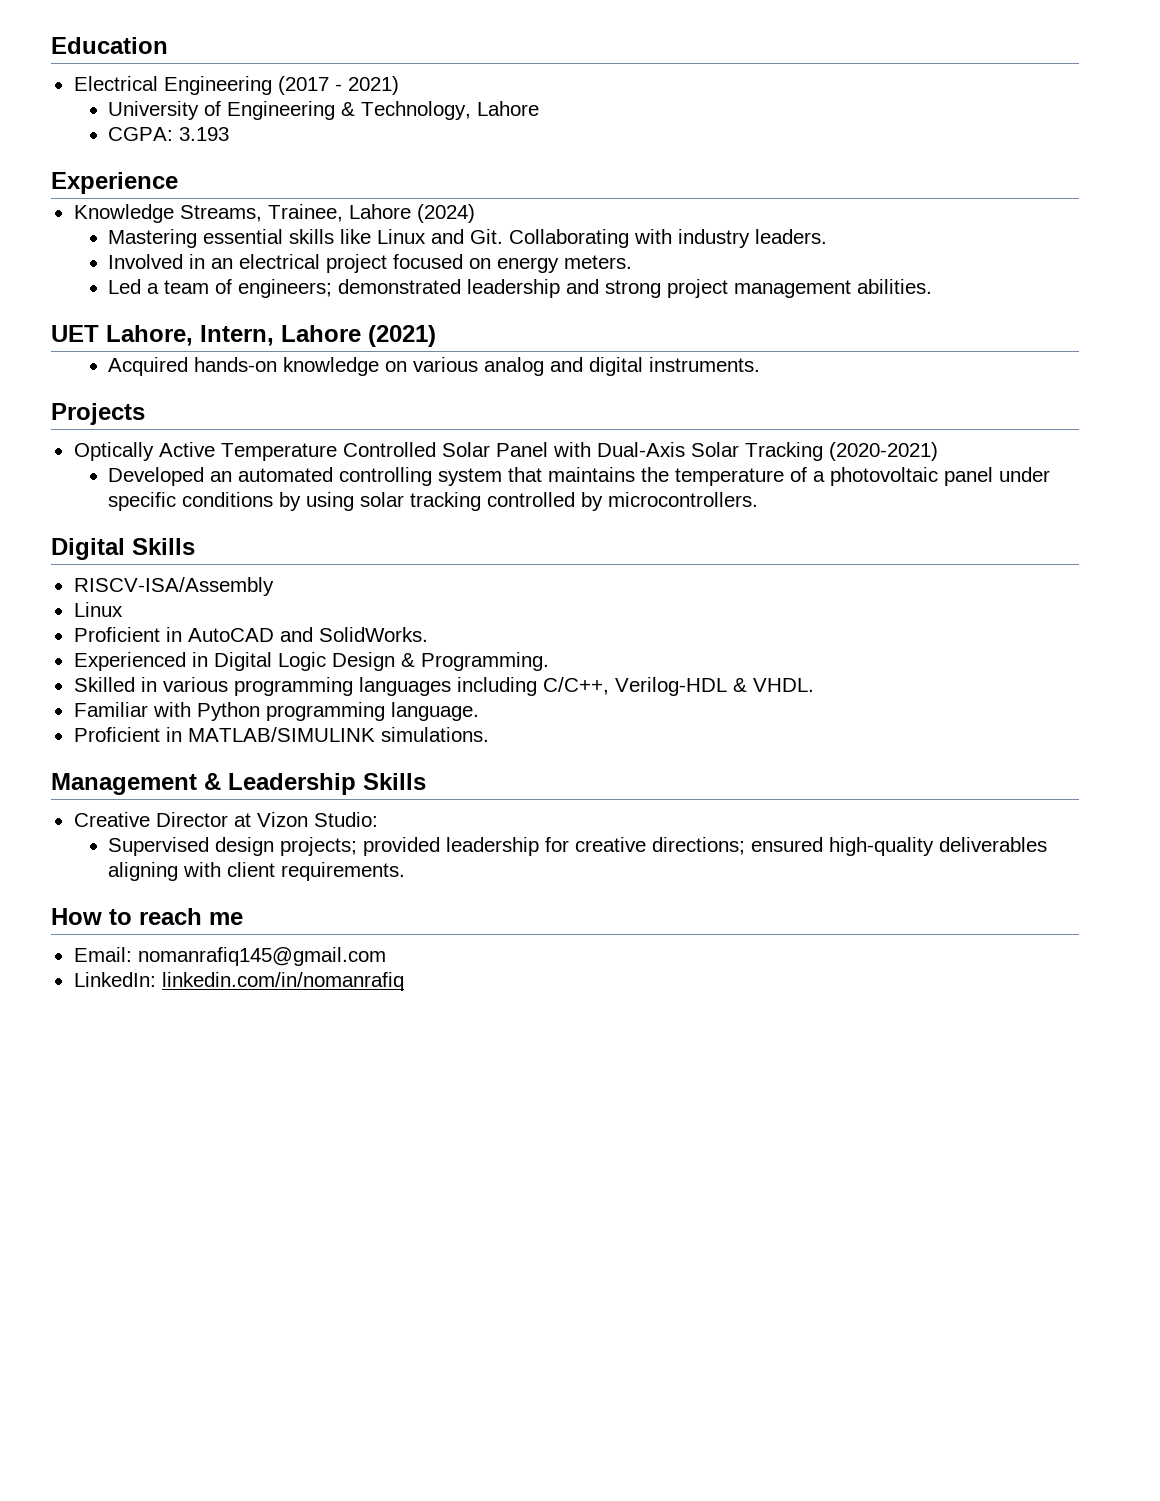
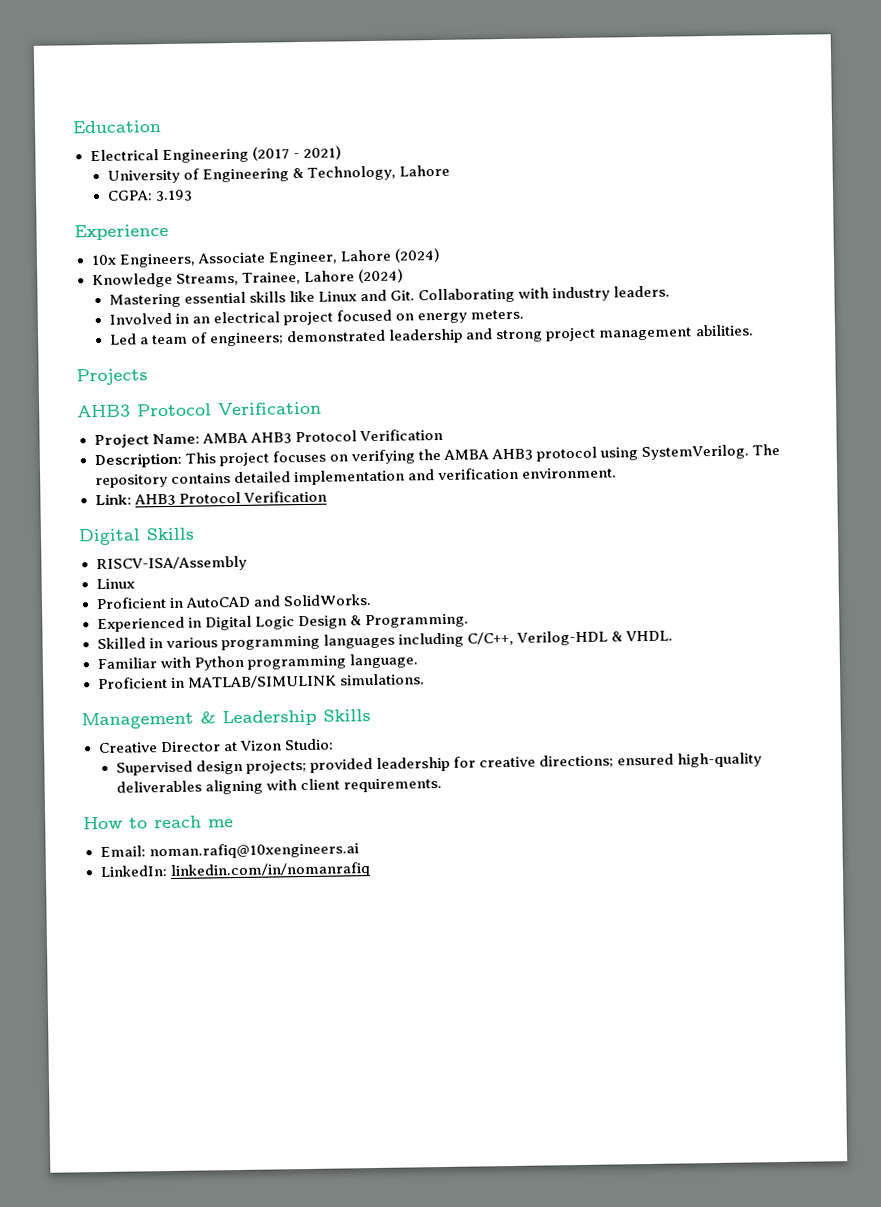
+ 10x Engineers, Associate Engineer, Lahore (2024)
- UET Lahore, Intern, Lahore (2021)
- Acquired hands-on knowledge on various analog and digital instruments.
  Projects
- Optically Active Temperature Controlled Solar Panel with Dual-Axis Solar Tracking (2020-2021)
- Developed an automated controlling system that maintains the temperature of a photovoltaic panel under specific conditions by using solar tracking controlled by microcontrollers.
+ AHB3 Protocol Verification
+ Project Name: AMBA AHB3 Protocol Verification
+ Description: This project focuses on verifying the AMBA AHB3 protocol using SystemVerilog. The repository contains detailed implementation and verification environment.
+ Link: AHB3 Protocol Verification
- Email: nomanrafiq145@gmail.com
+ Email: noman.rafiq@10xengineers.ai

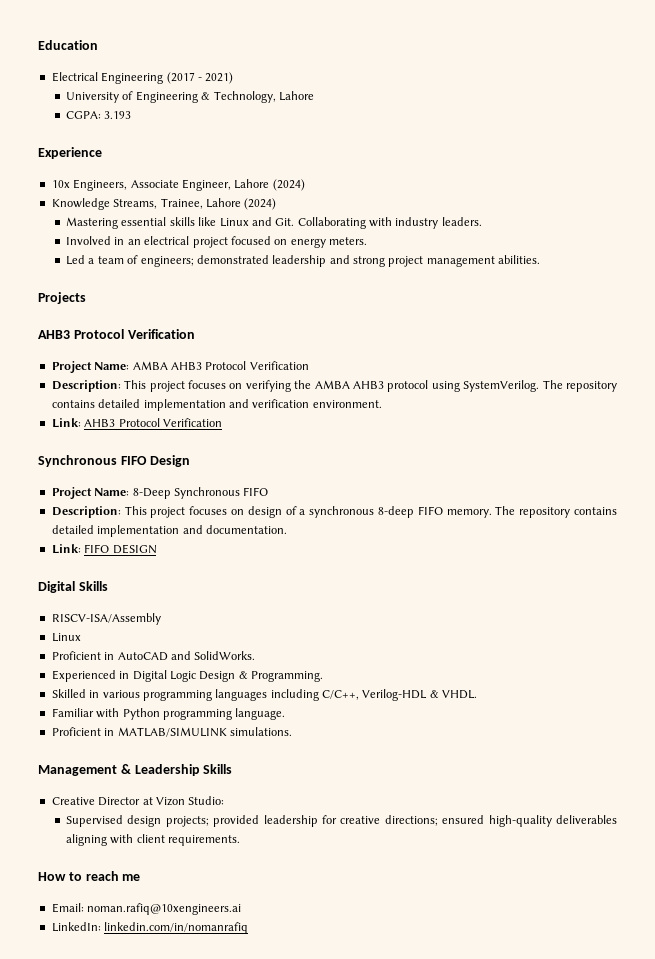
+ Synchronous FIFO Design
+ Project Name: 8-Deep Synchronous FIFO
+ Description: This project focuses on design of a synchronous 8-deep FIFO memory. The repository contains detailed implementation and documentation.
+ Link: FIFO DESIGN

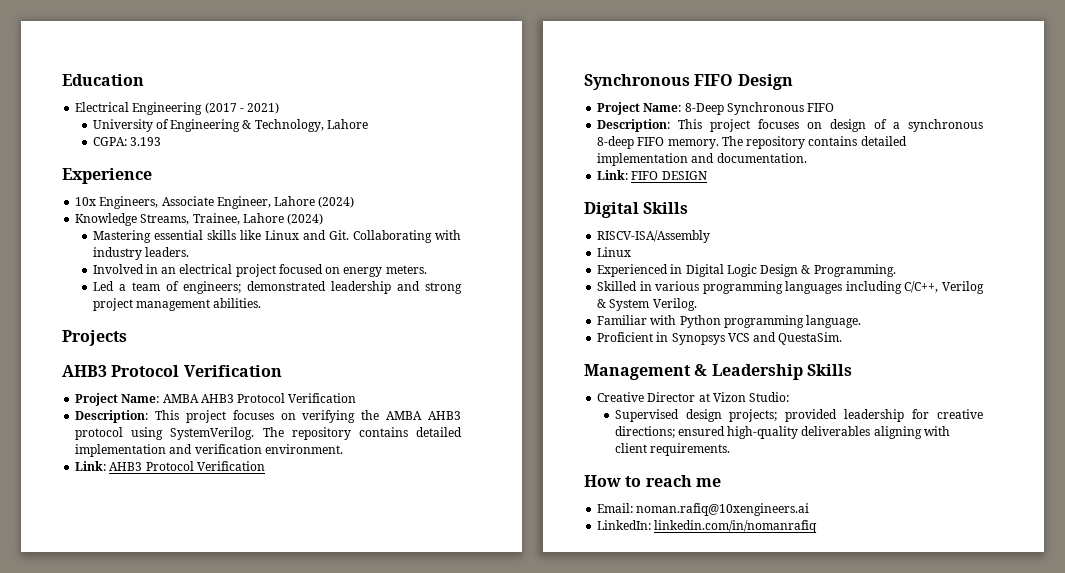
- Proficient in AutoCAD and SolidWorks.
- Skilled in various programming languages including C/C++, Verilog-HDL & VHDL.
+ Skilled in various programming languages including C/C++, Verilog & System Verilog.
- Proficient in MATLAB/SIMULINK simulations.
+ Proficient in Synopsys VCS and QuestaSim.

